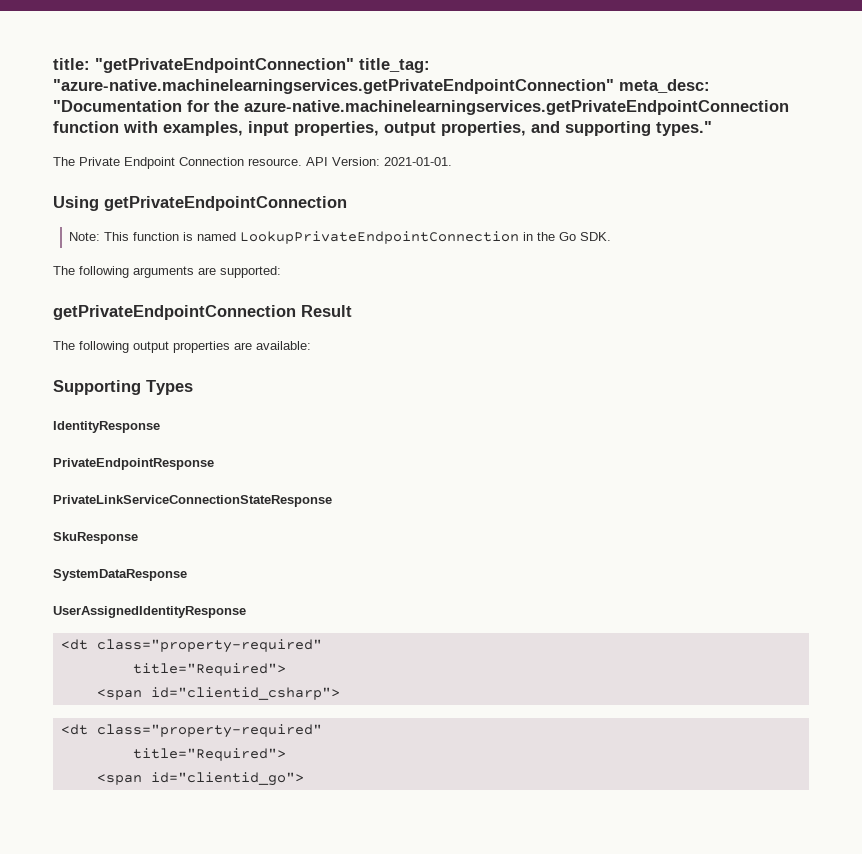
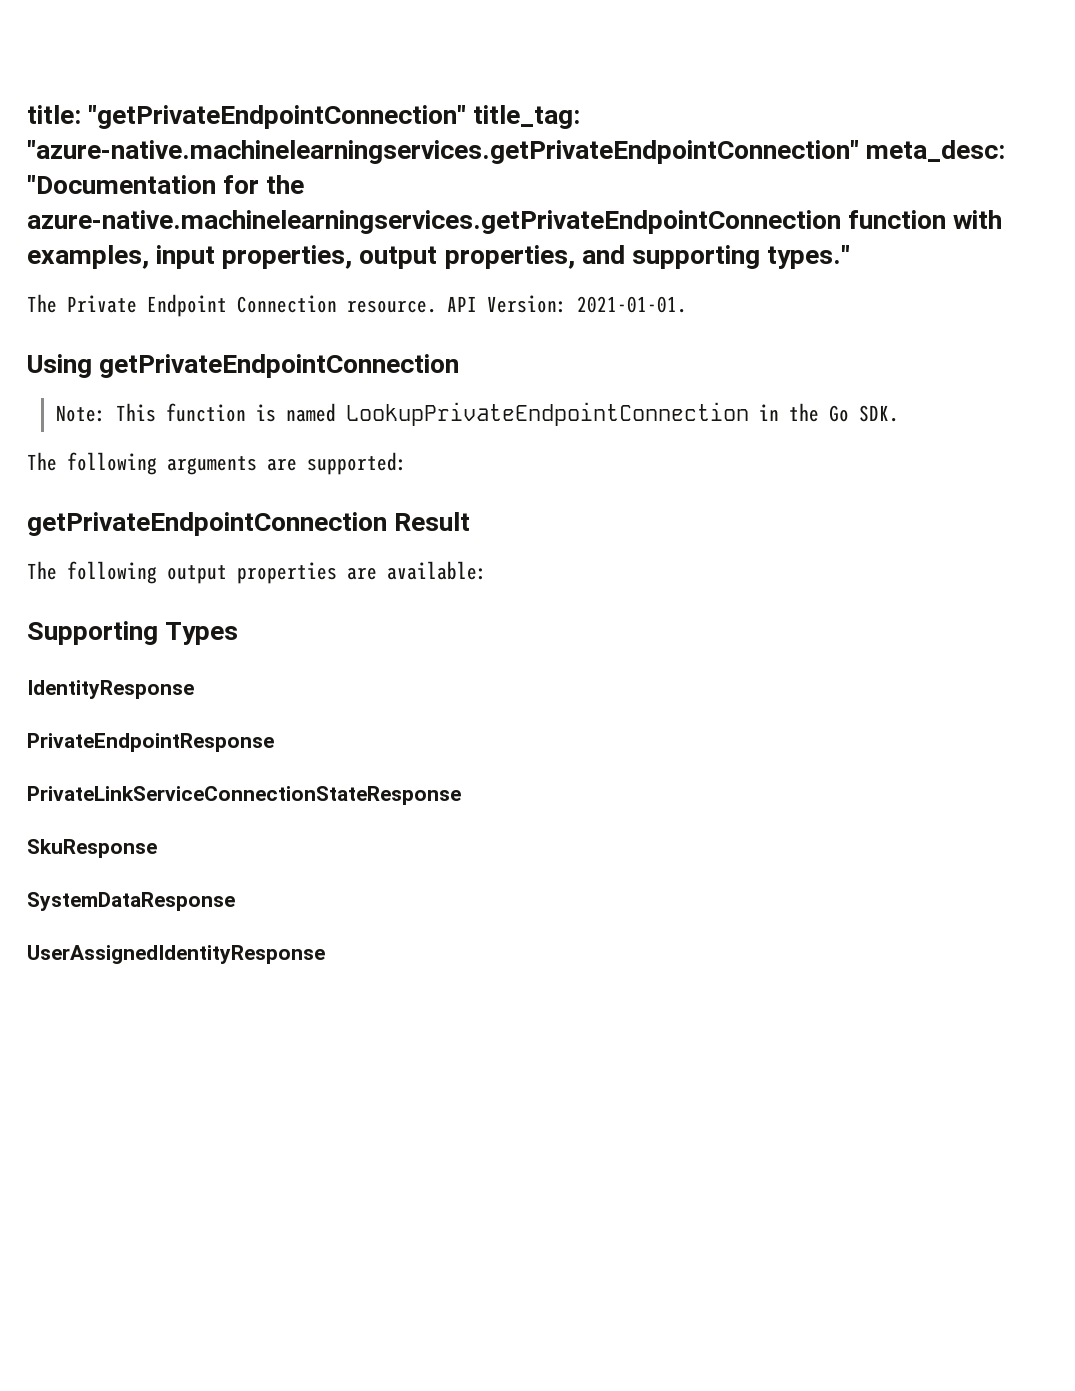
  UserAssignedIdentityResponse
- <dt class="property-required"
- title="Required">
- <span id="clientid_csharp">
- <dt class="property-required"
- title="Required">
- <span id="clientid_go">

